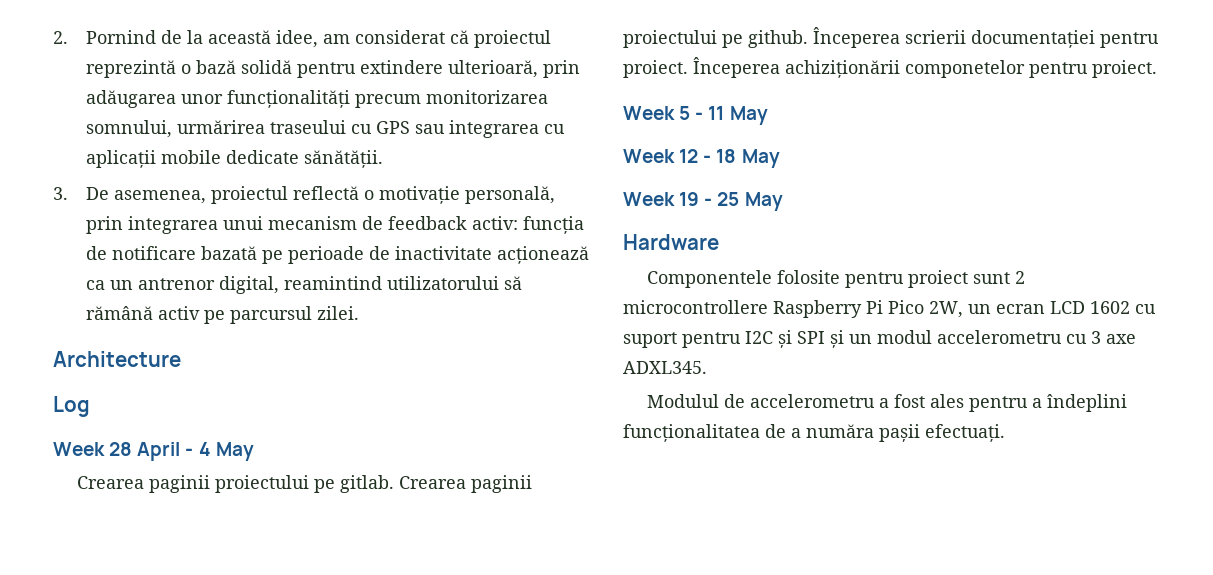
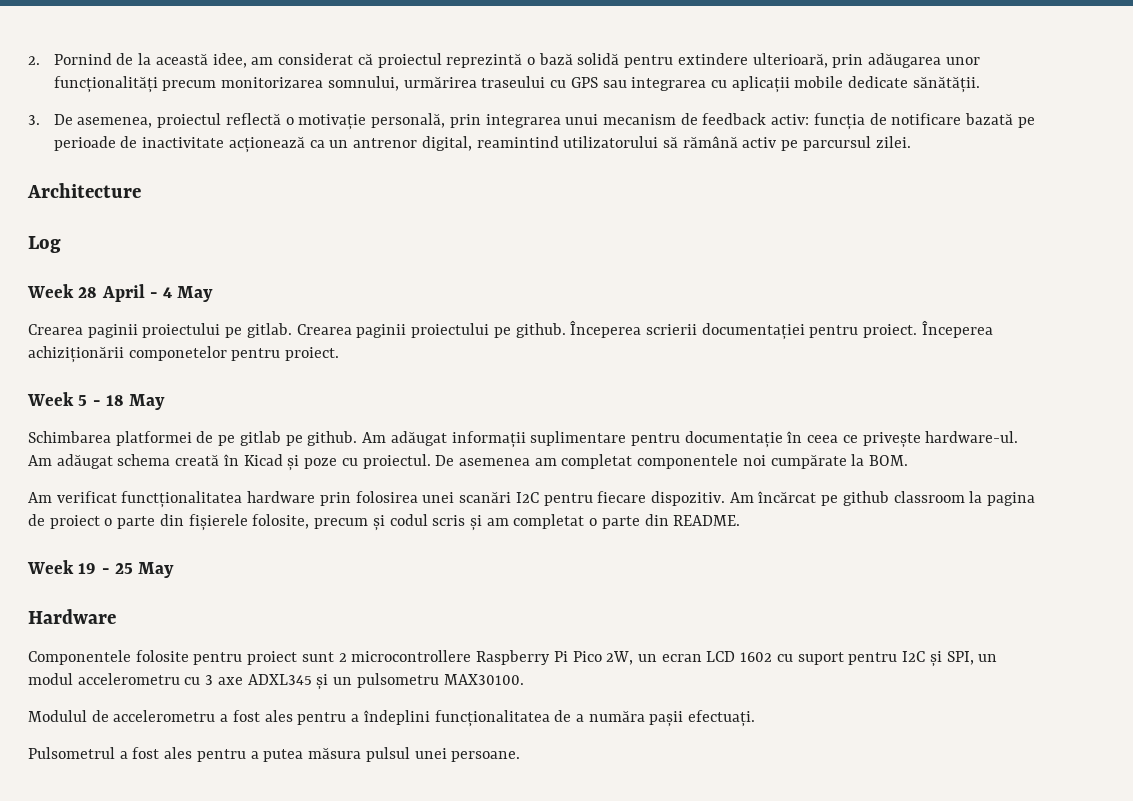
- Week 5 - 11 May
- Week 12 - 18 May
+ Week 5 - 18 May
+ Schimbarea platformei de pe gitlab pe github. Am adăugat informații suplimentare pentru documentație în ceea ce privește hardware-ul. Am adăugat schema creată în Kicad și poze cu proiectul. De asemenea am completat componentele noi cumpărate la BOM.
+ Am verificat functționalitatea hardware prin folosirea unei scanări I2C pentru fiecare dispozitiv. Am încărcat pe github classroom la pagina de proiect o parte din fișierele folosite, precum și codul scris și am completat o parte din README.
- Componentele folosite pentru proiect sunt 2 microcontrollere Raspberry Pi Pico 2W, un ecran LCD 1602 cu suport pentru I2C și SPI și un modul accelerometru cu 3 axe ADXL345.
+ Componentele folosite pentru proiect sunt 2 microcontrollere Raspberry Pi Pico 2W, un ecran LCD 1602 cu suport pentru I2C și SPI, un modul accelerometru cu 3 axe ADXL345 și un pulsometru MAX30100.
+ Pulsometrul a fost ales pentru a putea măsura pulsul unei persoane.

